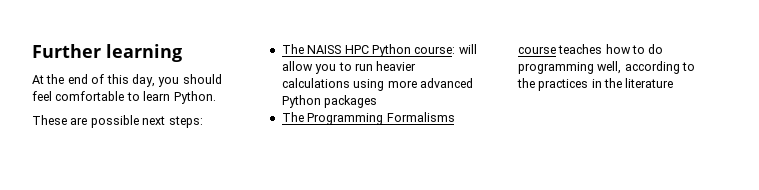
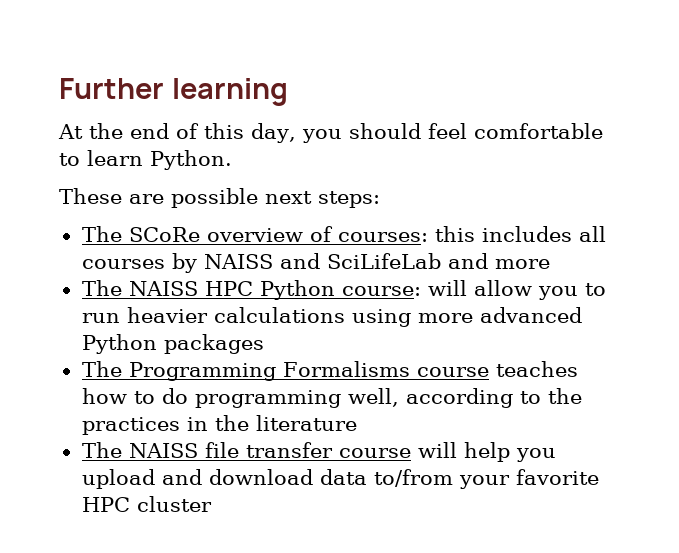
+ The SCoRe overview of courses: this includes all courses by NAISS and SciLifeLab and more
+ The NAISS file transfer course will help you upload and download data to/from your favorite HPC cluster

